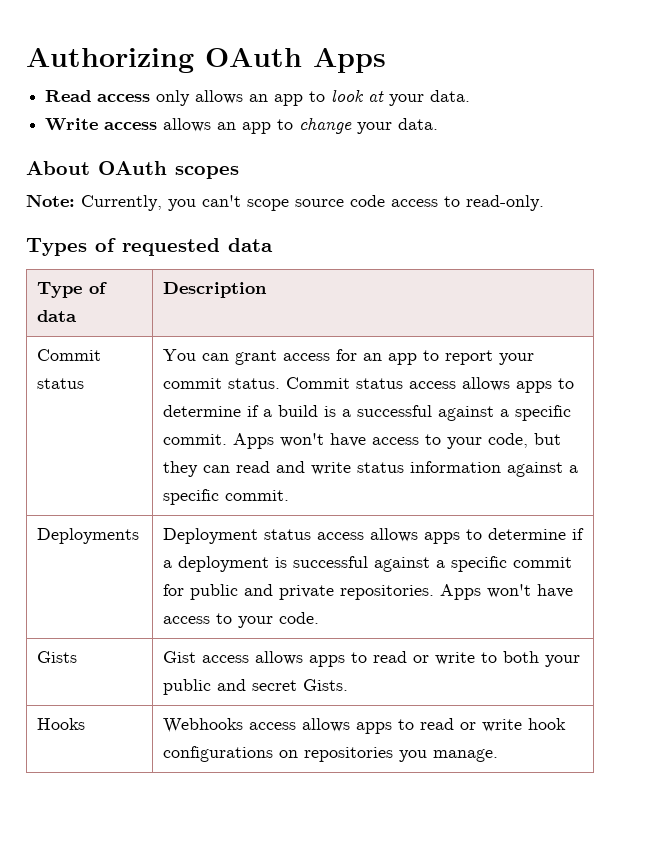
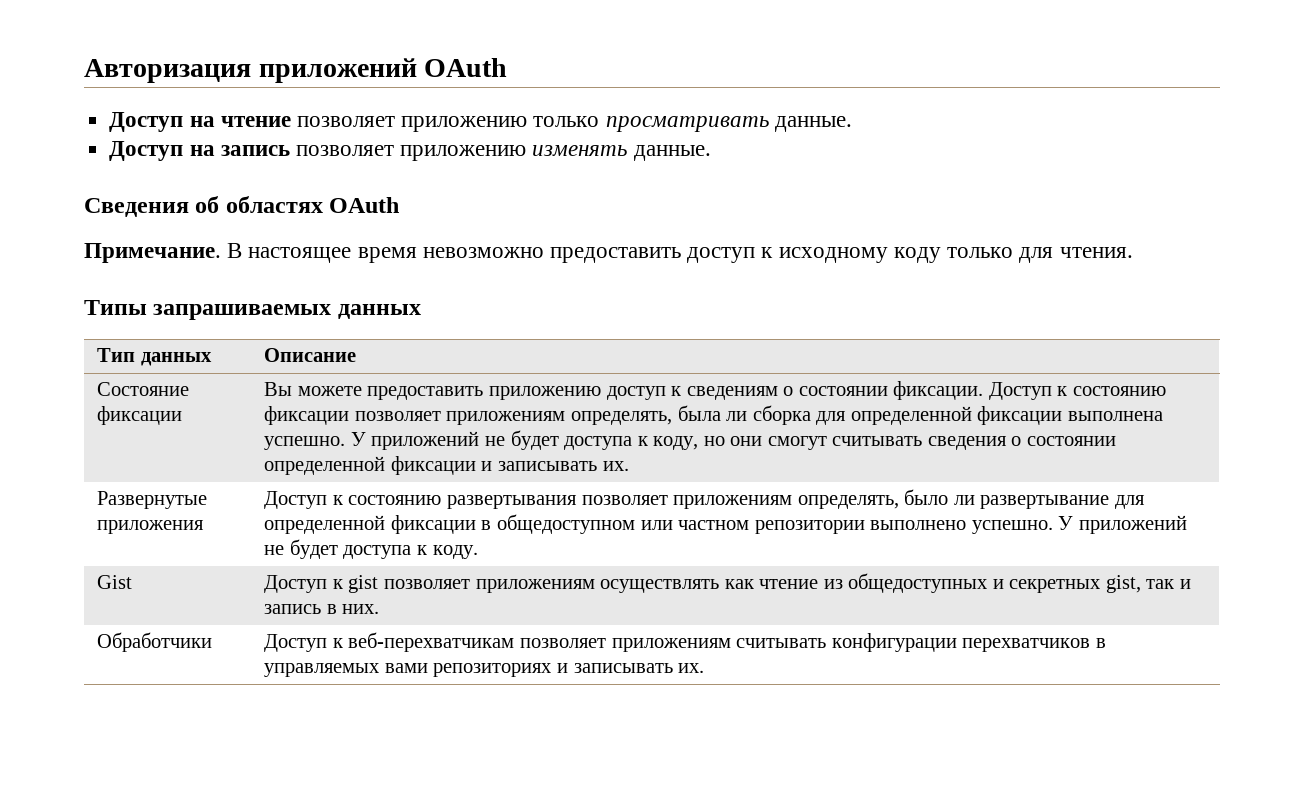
- Authorizing OAuth Apps
- Read access only allows an app to look at your data.
- Write access allows an app to change your data.
- About OAuth scopes
- Note: Currently, you can't scope source code access to read-only.
- Types of requested data
- Type of data | Description
- Commit status | You can grant access for an app to report your commit status. Commit status access allows apps to determine if a build is a successful against a specific commit. Apps won't have access to your code, but they can read and write status information against a specific commit.
- Deployments | Deployment status access allows apps to determine if a deployment is successful against a specific commit for public and private repositories. Apps won't have access to your code.
- Gists | Gist access allows apps to read or write to both your public and secret Gists.
- Hooks | Webhooks access allows apps to read or write hook configurations on repositories you manage.
+ Авторизация приложений OAuth
+ Доступ на чтение позволяет приложению только просматривать данные.
+ Доступ на запись позволяет приложению изменять данные.
+ Сведения об областях OAuth
+ Примечание. В настоящее время невозможно предоставить доступ к исходному коду только для чтения.
+ Типы запрашиваемых данных
+ Тип данных | Описание
+ Состояние фиксации | Вы можете предоставить приложению доступ к сведениям о состоянии фиксации. Доступ к состоянию фиксации позволяет приложениям определять, была ли сборка для определенной фиксации выполнена успешно. У приложений не будет доступа к коду, но они смогут считывать сведения о состоянии определенной фиксации и записывать их.
+ Развернутые приложения | Доступ к состоянию развертывания позволяет приложениям определять, было ли развертывание для определенной фиксации в общедоступном или частном репозитории выполнено успешно. У приложений не будет доступа к коду.
+ Gist | Доступ к gist позволяет приложениям осуществлять как чтение из общедоступных и секретных gist, так и запись в них.
+ Обработчики | Доступ к веб-перехватчикам позволяет приложениям считывать конфигурации перехватчиков в управляемых вами репозиториях и записывать их.

